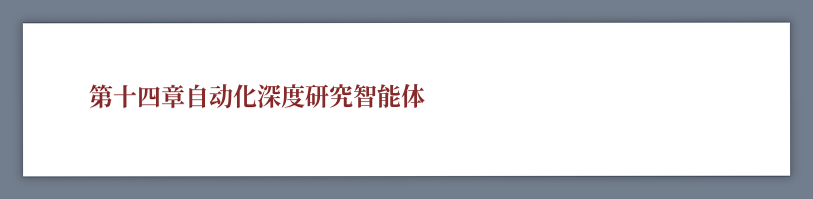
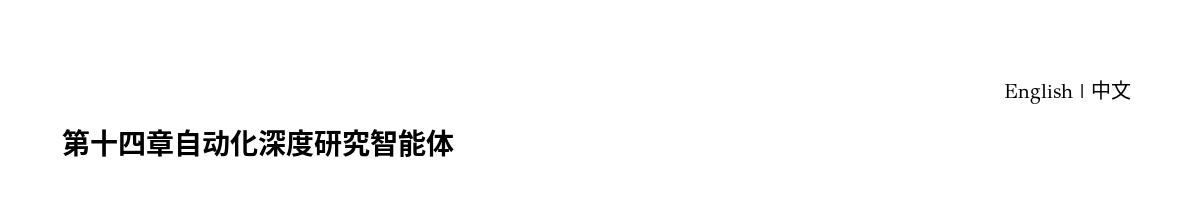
+ English | 中文

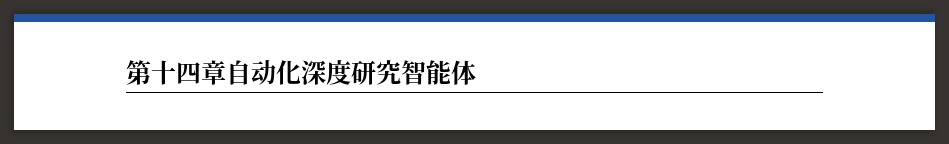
- English | 中文

